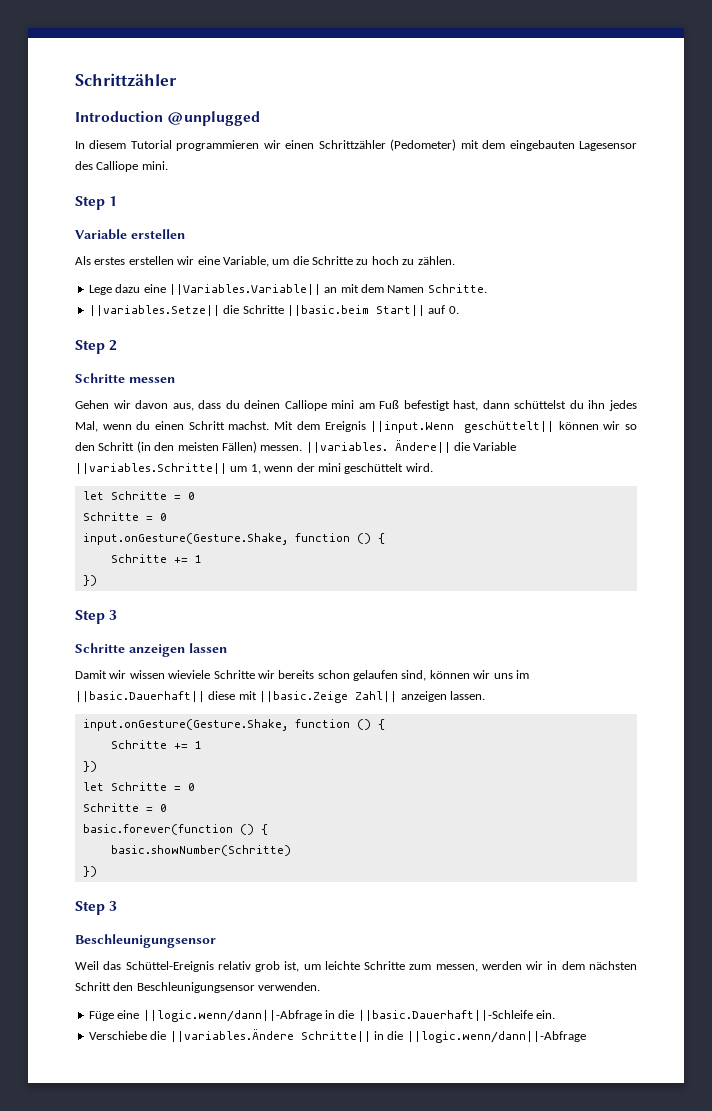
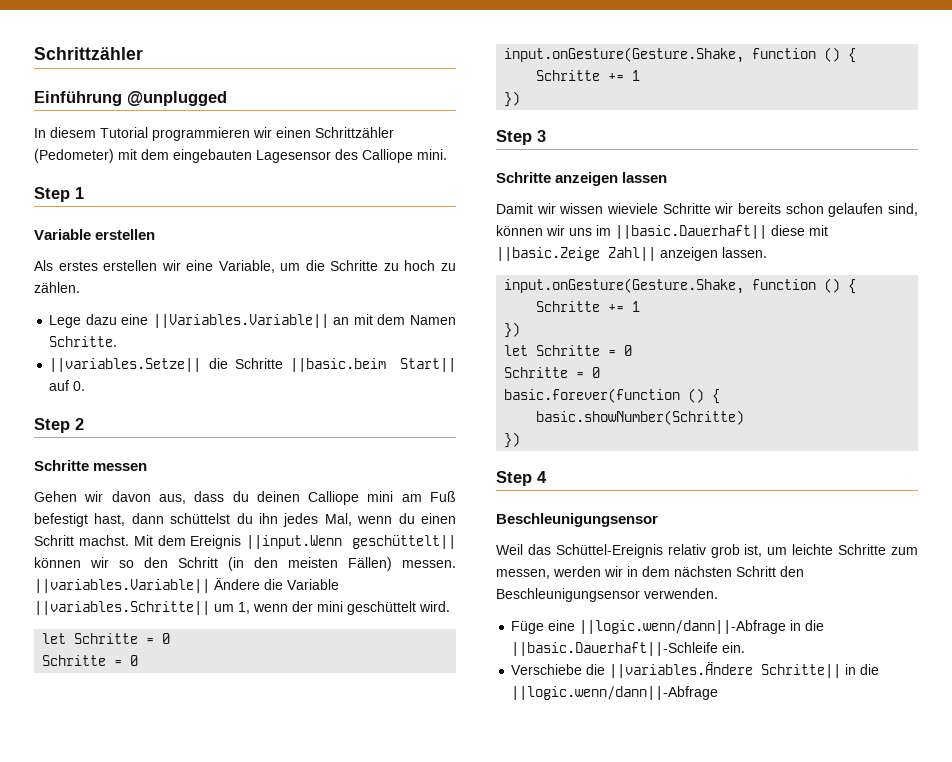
- Introduction @unplugged
+ Einführung @unplugged
- ||variables. Ändere|| die Variable ||variables.Schritte|| um 1, wenn der mini geschüttelt wird.
+ ||variables.Variable|| Ändere die Variable ||variables.Schritte|| um 1, wenn der mini geschüttelt wird.
  basic.showNumber(Schritte)
  })
- Step 3
+ Step 4

